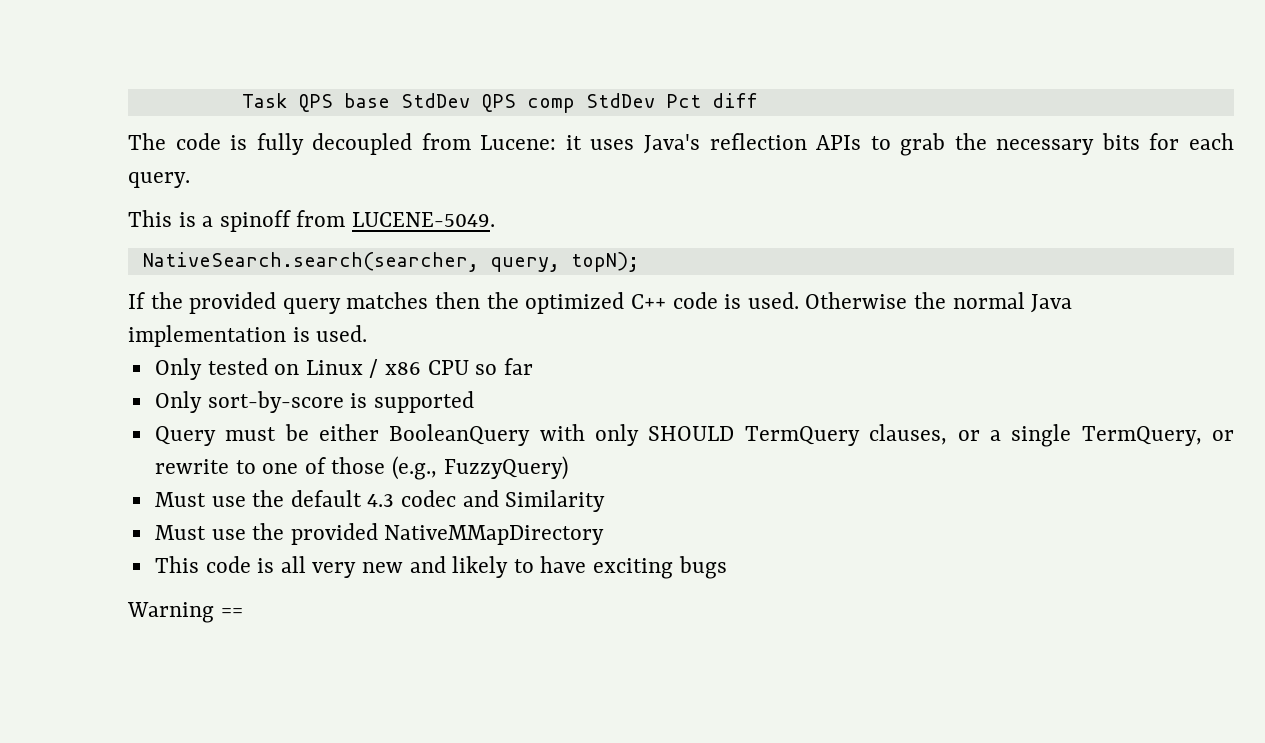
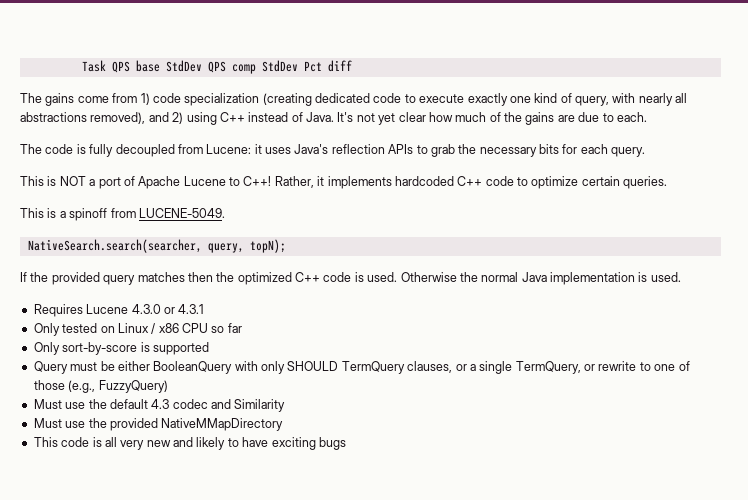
+ The gains come from 1) code specialization (creating dedicated code to execute exactly one kind of query, with nearly all abstractions removed), and 2) using C++ instead of Java. It's not yet clear how much of the gains are due to each.
+ This is NOT a port of Apache Lucene to C++! Rather, it implements hardcoded C++ code to optimize certain queries.
+ Requires Lucene 4.3.0 or 4.3.1
- Warning ==

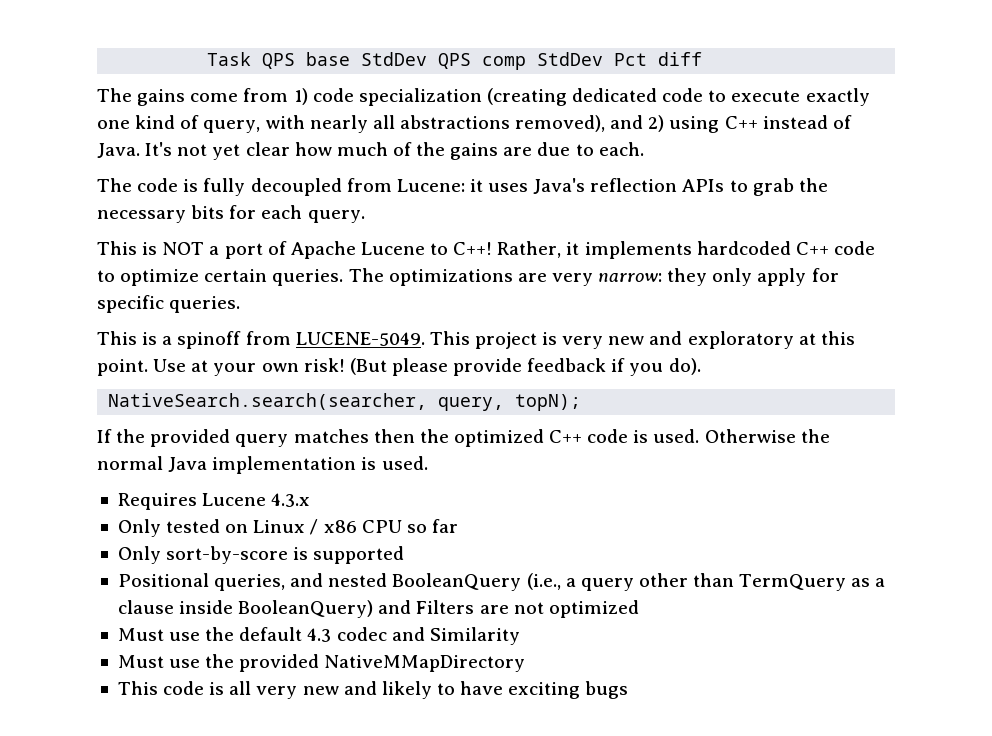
+ The optimizations are very narrow: they only apply for specific queries.
+ This project is very new and exploratory at this point. Use at your own risk! (But please provide feedback if you do).
- Requires Lucene 4.3.0 or 4.3.1
+ Requires Lucene 4.3.x
- Query must be either BooleanQuery with only SHOULD TermQuery clauses, or a single TermQuery, or rewrite to one of those (e.g., FuzzyQuery)
+ Positional queries, and nested BooleanQuery (i.e., a query other than TermQuery as a clause inside BooleanQuery) and Filters are not optimized

